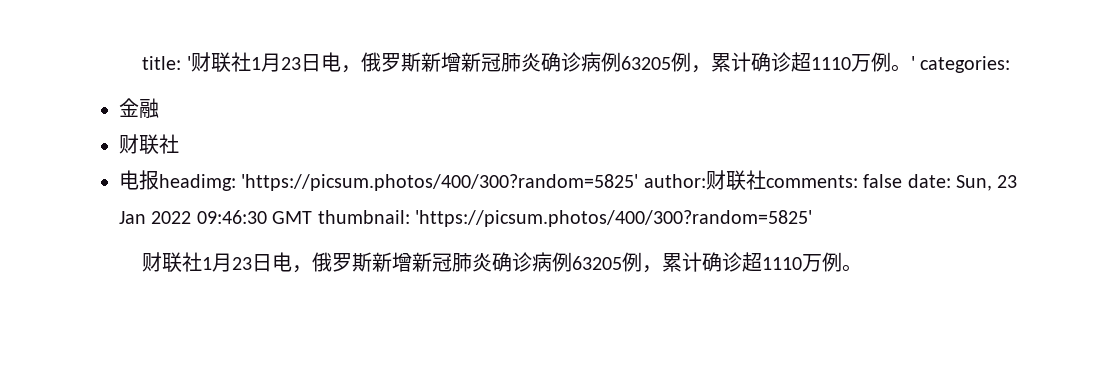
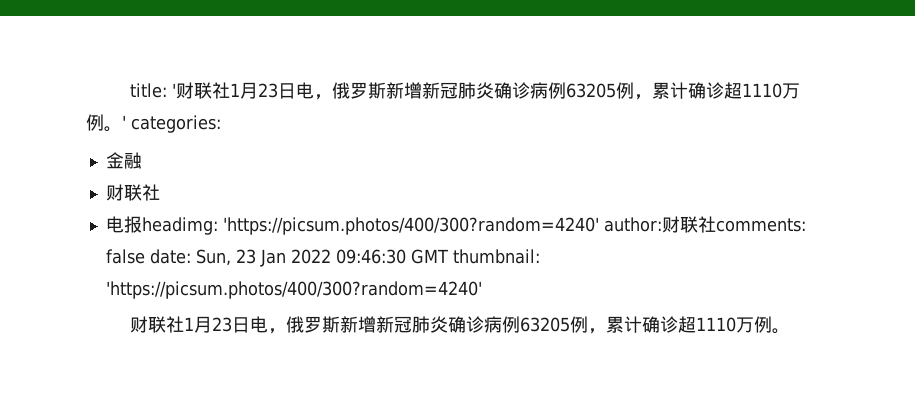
- 电报headimg: 'https://picsum.photos/400/300?random=5825' author:财联社comments: false date: Sun, 23 Jan 2022 09:46:30 GMT thumbnail: 'https://picsum.photos/400/300?random=5825'
+ 电报headimg: 'https://picsum.photos/400/300?random=4240' author:财联社comments: false date: Sun, 23 Jan 2022 09:46:30 GMT thumbnail: 'https://picsum.photos/400/300?random=4240'

